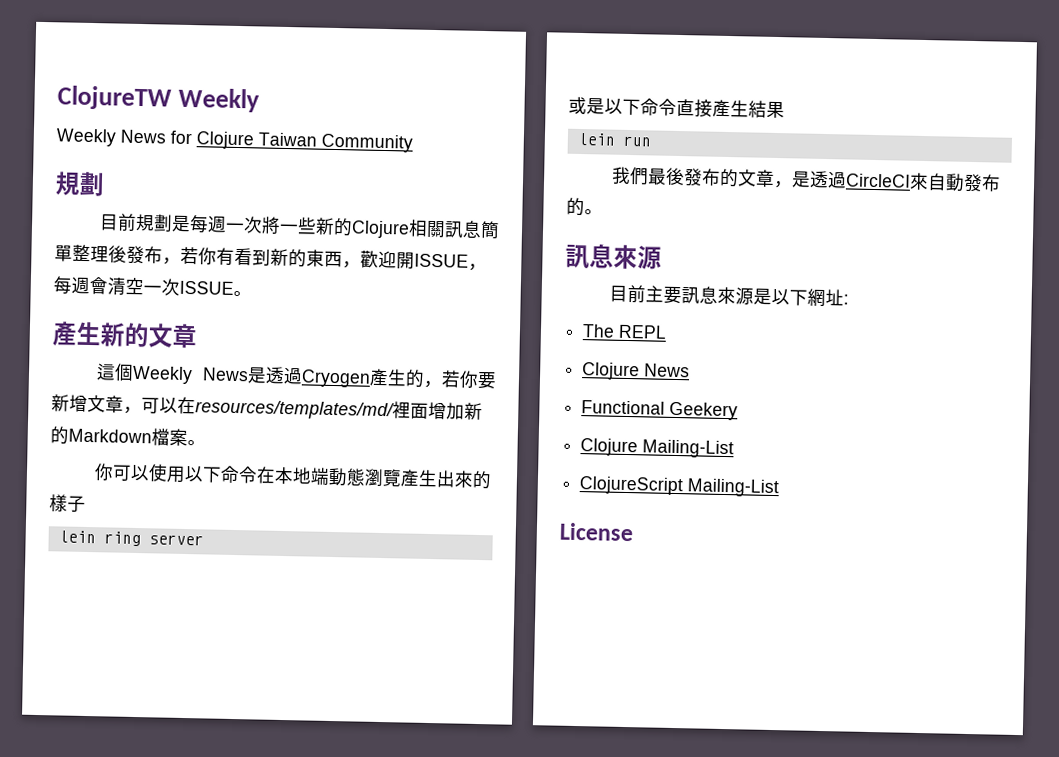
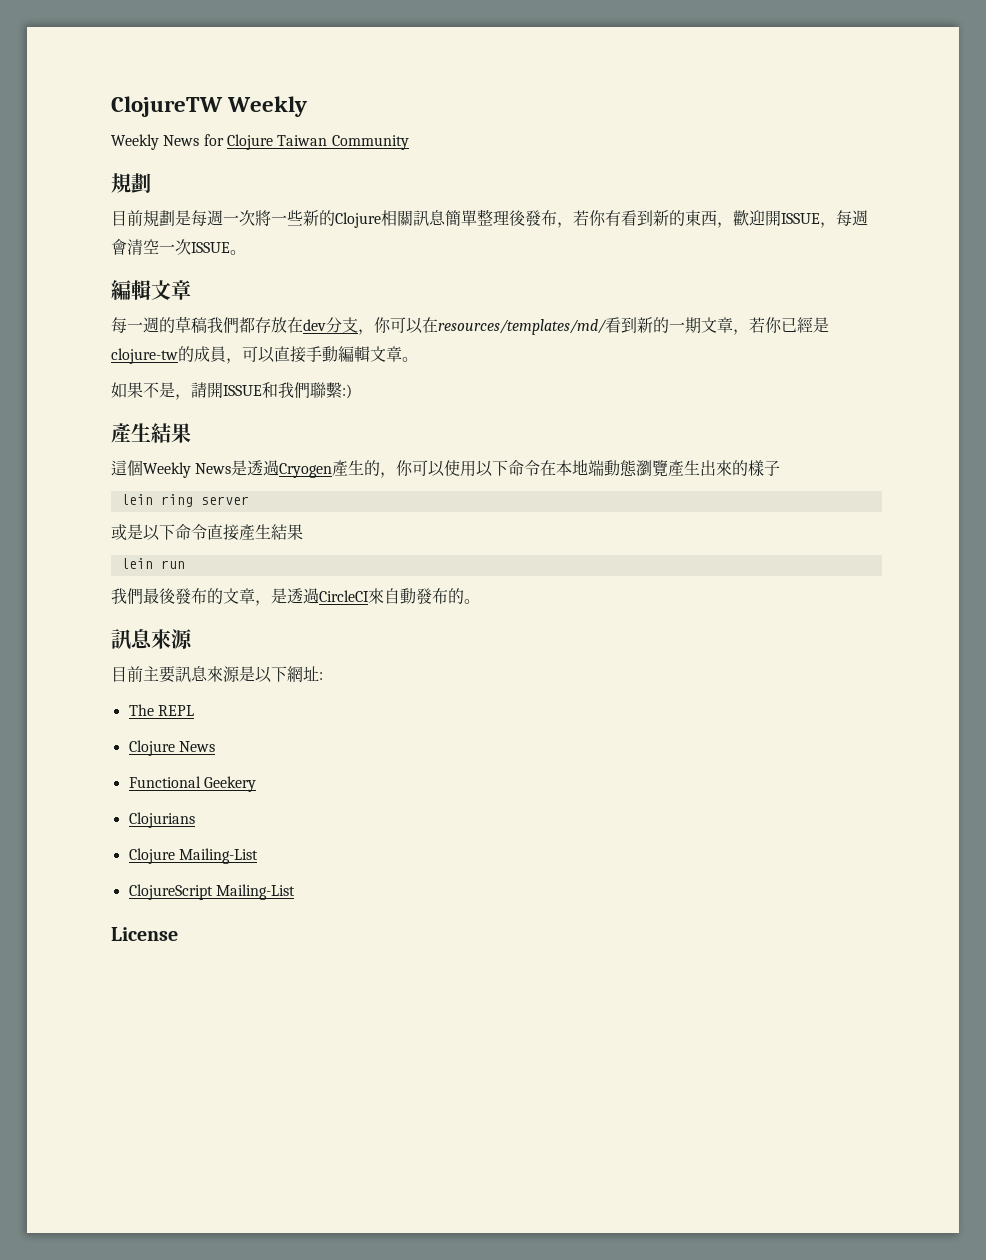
  目前規劃是每週一次將一些新的Clojure相關訊息簡單整理後發布，若你有看到新的東西，歡迎開ISSUE，每週會清空一次ISSUE。
- 產生新的文章
+ 編輯文章
+ 每一週的草稿我們都存放在dev分支，你可以在resources/templates/md/看到新的一期文章，若你已經是clojure-tw的成員，可以直接手動編輯文章。
+ 如果不是，請開ISSUE和我們聯繫:)
+ 產生結果
- 這個Weekly News是透過Cryogen產生的，若你要新增文章，可以在resources/templates/md/裡面增加新的Markdown檔案。
- 你可以使用以下命令在本地端動態瀏覽產生出來的樣子
+ 這個Weekly News是透過Cryogen產生的，你可以使用以下命令在本地端動態瀏覽產生出來的樣子
+ Clojurians

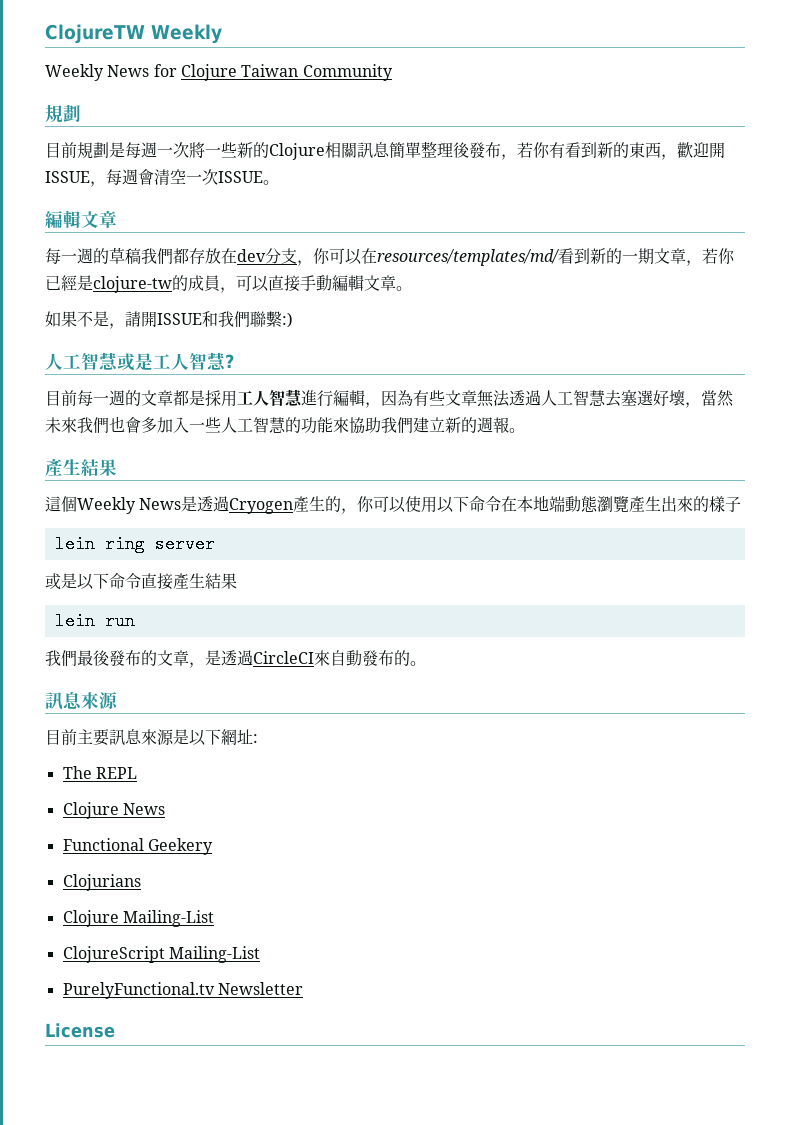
+ 人工智慧或是工人智慧?
+ 目前每一週的文章都是採用工人智慧進行編輯，因為有些文章無法透過人工智慧去塞選好壞，當然未來我們也會多加入一些人工智慧的功能來協助我們建立新的週報。
+ PurelyFunctional.tv Newsletter

